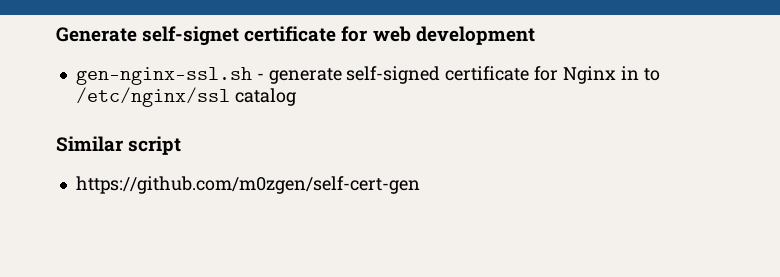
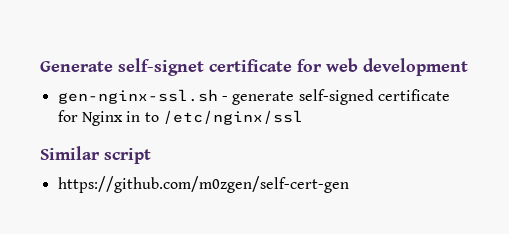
- gen-nginx-ssl.sh - generate self-signed certificate for Nginx in to /etc/nginx/ssl catalog
+ gen-nginx-ssl.sh - generate self-signed certificate for Nginx in to /etc/nginx/ssl

